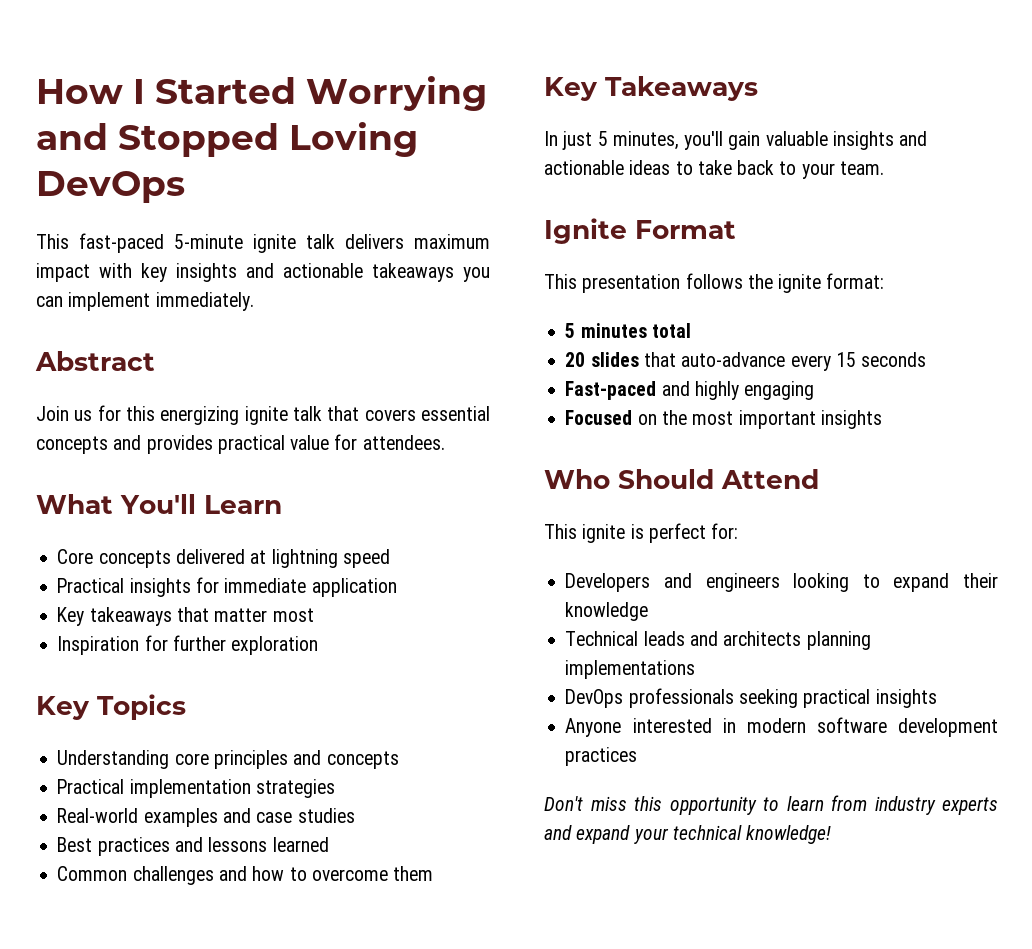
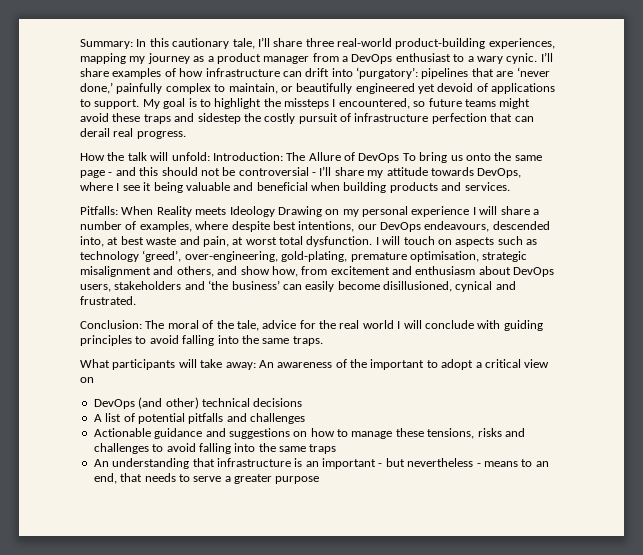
- How I Started Worrying and Stopped Loving DevOps
- This fast-paced 5-minute ignite talk delivers maximum impact with key insights and actionable takeaways you can implement immediately.
- Abstract
- Join us for this energizing ignite talk that covers essential concepts and provides practical value for attendees.
- What You'll Learn
- Core concepts delivered at lightning speed
- Practical insights for immediate application
- Key takeaways that matter most
- Inspiration for further exploration
- Key Topics
- Understanding core principles and concepts
- Practical implementation strategies
- Real-world examples and case studies
- Best practices and lessons learned
- Common challenges and how to overcome them
- Key Takeaways
- In just 5 minutes, you'll gain valuable insights and actionable ideas to take back to your team.
- Ignite Format
- This presentation follows the ignite format:
- 5 minutes total
- 20 slides that auto-advance every 15 seconds
- Fast-paced and highly engaging
- Focused on the most important insights
- Who Should Attend
- This ignite is perfect for:
- Developers and engineers looking to expand their knowledge
- Technical leads and architects planning implementations
- DevOps professionals seeking practical insights
- Anyone interested in modern software development practices
- Don't miss this opportunity to learn from industry experts and expand your technical knowledge!
+ Summary: In this cautionary tale, I’ll share three real-world product-building experiences, mapping my journey as a product manager from a DevOps enthusiast to a wary cynic. I’ll share examples of how infrastructure can drift into ‘purgatory’: pipelines that are ‘never done,’ painfully complex to maintain, or beautifully engineered yet devoid of applications to support. My goal is to highlight the missteps I encountered, so future teams might avoid these traps and sidestep the costly pursuit of infrastructure perfection that can derail real progress.
+ How the talk will unfold: Introduction: The Allure of DevOps To bring us onto the same page - and this should not be controversial - I’ll share my attitude towards DevOps, where I see it being valuable and beneficial when building products and services.
+ Pitfalls: When Reality meets Ideology Drawing on my personal experience I will share a number of examples, where despite best intentions, our DevOps endeavours, descended into, at best waste and pain, at worst total dysfunction. I will touch on aspects such as technology ‘greed’, over-engineering, gold-plating, premature optimisation, strategic misalignment and others, and show how, from excitement and enthusiasm about DevOps users, stakeholders and ‘the business’ can easily become disillusioned, cynical and frustrated.
+ Conclusion: The moral of the tale, advice for the real world I will conclude with guiding principles to avoid falling into the same traps.
+ What participants will take away: An awareness of the important to adopt a critical view on
+ DevOps (and other) technical decisions
+ A list of potential pitfalls and challenges
+ Actionable guidance and suggestions on how to manage these tensions, risks and challenges to avoid falling into the same traps
+ An understanding that infrastructure is an important - but nevertheless - means to an end, that needs to serve a greater purpose

